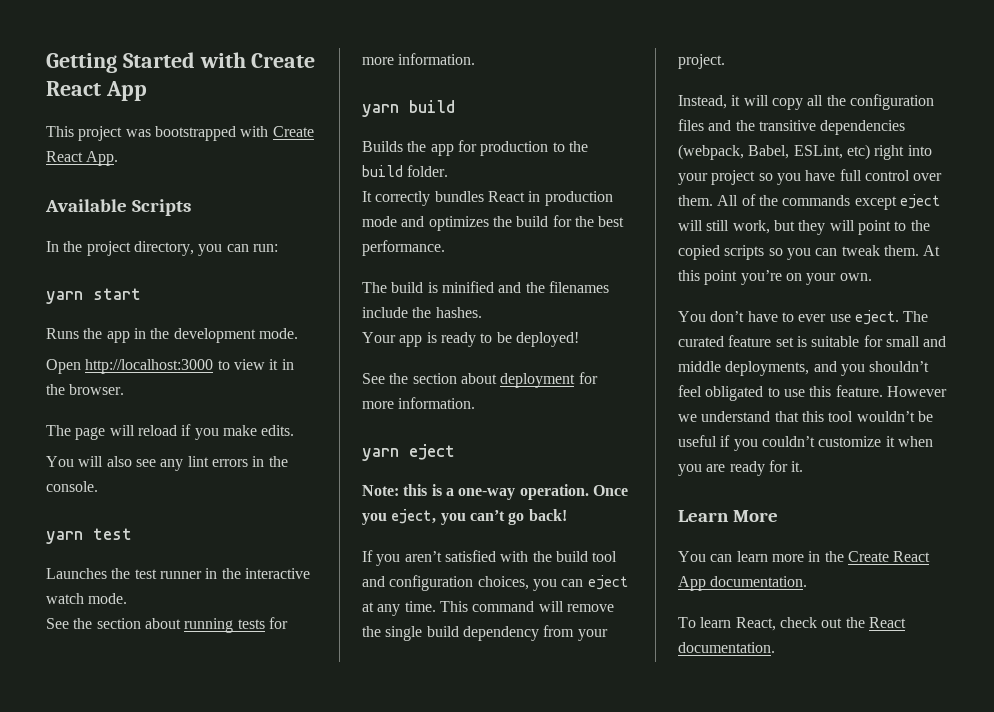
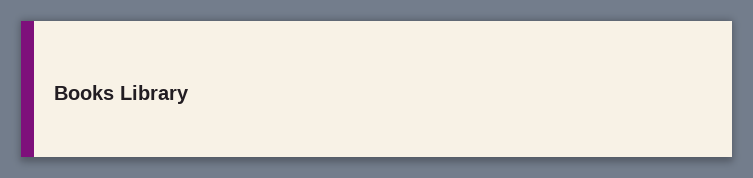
- Getting Started with Create React App
- This project was bootstrapped with Create React App.
- Available Scripts
- In the project directory, you can run:
- yarn start
- Runs the app in the development mode.
- Open http://localhost:3000 to view it in the browser.
- The page will reload if you make edits.
- You will also see any lint errors in the console.
- yarn test
- Launches the test runner in the interactive watch mode.
- See the section about running tests for more information.
- yarn build
- Builds the app for production to the build folder.
- It correctly bundles React in production mode and optimizes the build for the best performance.
- The build is minified and the filenames include the hashes.
- Your app is ready to be deployed!
- See the section about deployment for more information.
- yarn eject
- Note: this is a one-way operation. Once you eject, you can’t go back!
- If you aren’t satisfied with the build tool and configuration choices, you can eject at any time. This command will remove the single build dependency from your project.
- Instead, it will copy all the configuration files and the transitive dependencies (webpack, Babel, ESLint, etc) right into your project so you have full control over them. All of the commands except eject will still work, but they will point to the copied scripts so you can tweak them. At this point you’re on your own.
- You don’t have to ever use eject. The curated feature set is suitable for small and middle deployments, and you shouldn’t feel obligated to use this feature. However we understand that this tool wouldn’t be useful if you couldn’t customize it when you are ready for it.
- Learn More
- You can learn more in the Create React App documentation.
- To learn React, check out the React documentation.
+ Books Library

